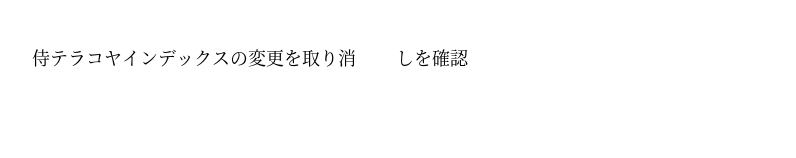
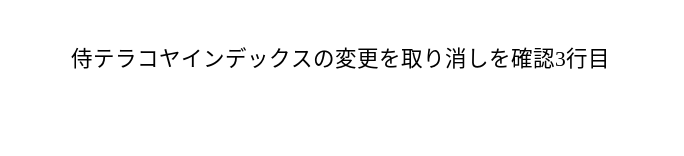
- 侍テラコヤインデックスの変更を取り消しを確認
+ 侍テラコヤインデックスの変更を取り消しを確認3行目

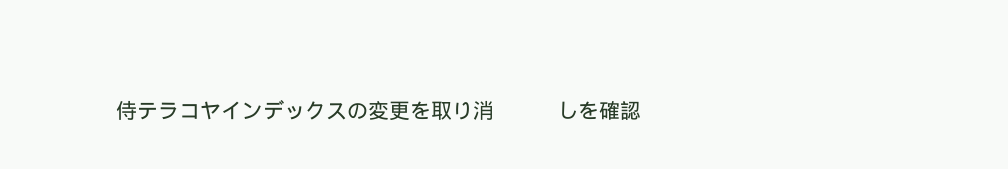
- 侍テラコヤインデックスの変更を取り消しを確認3行目
+ 侍テラコヤインデックスの変更を取り消しを確認

